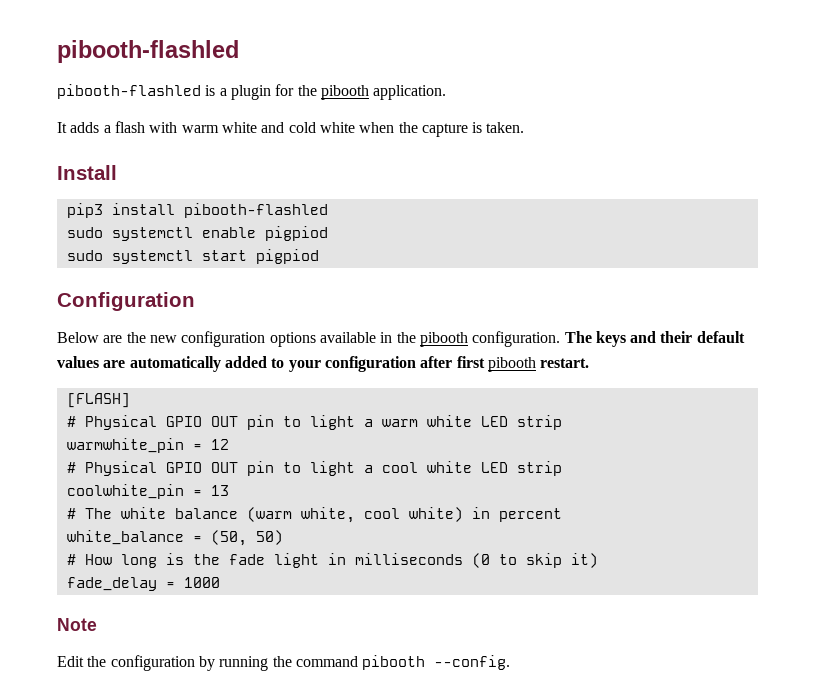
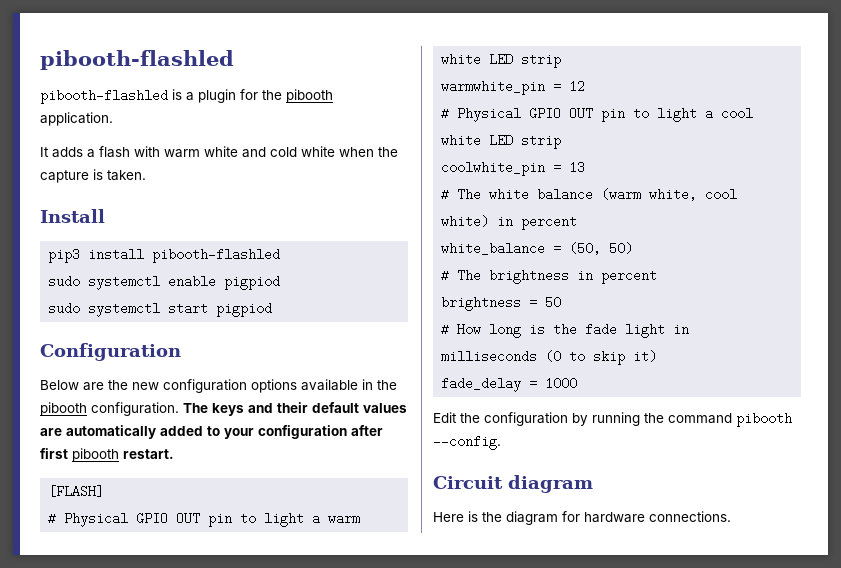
+ # The brightness in percent
+ brightness = 50
- Note
+ Circuit diagram
+ Here is the diagram for hardware connections.

